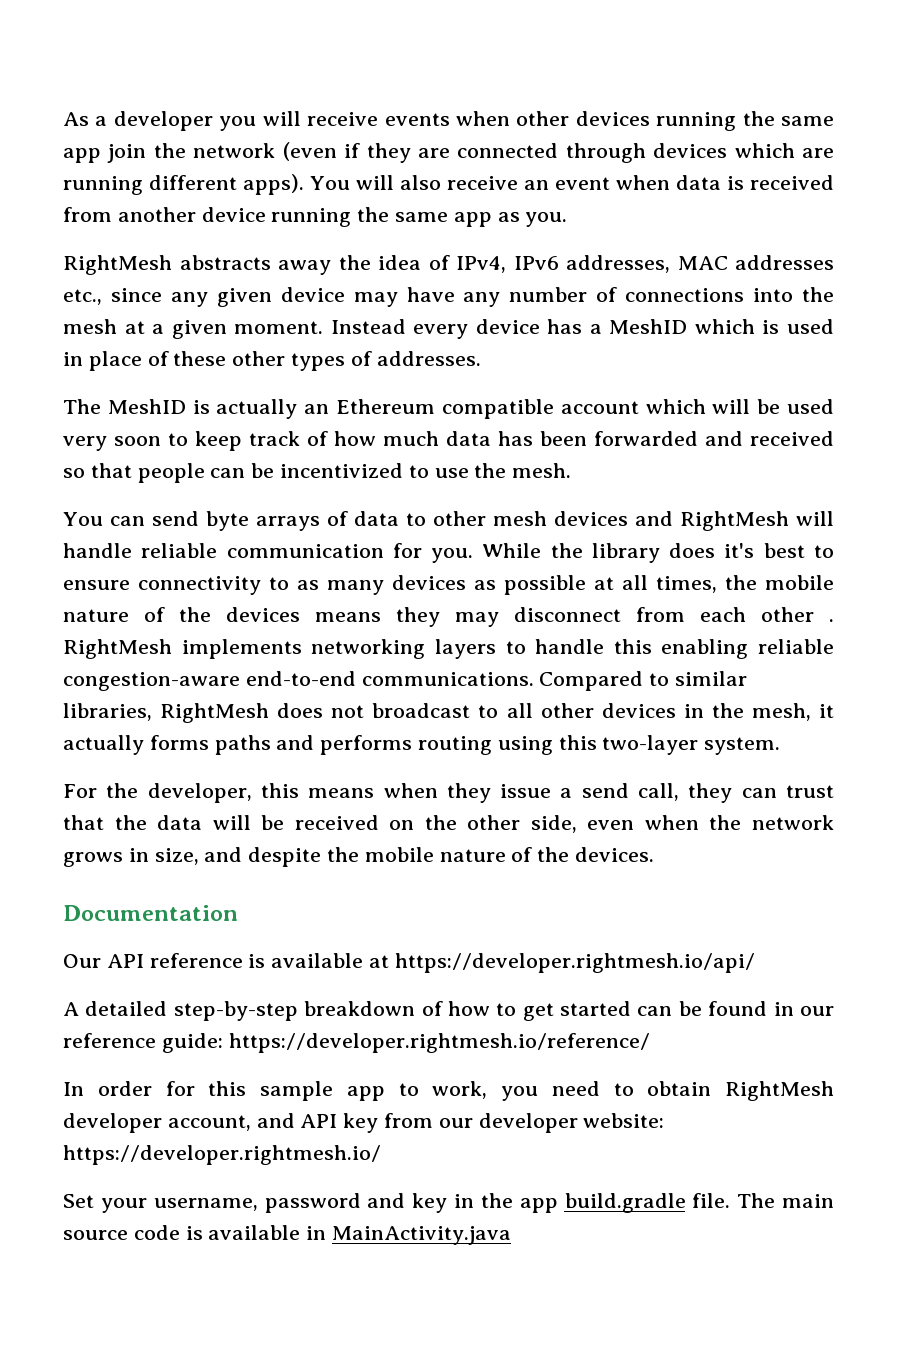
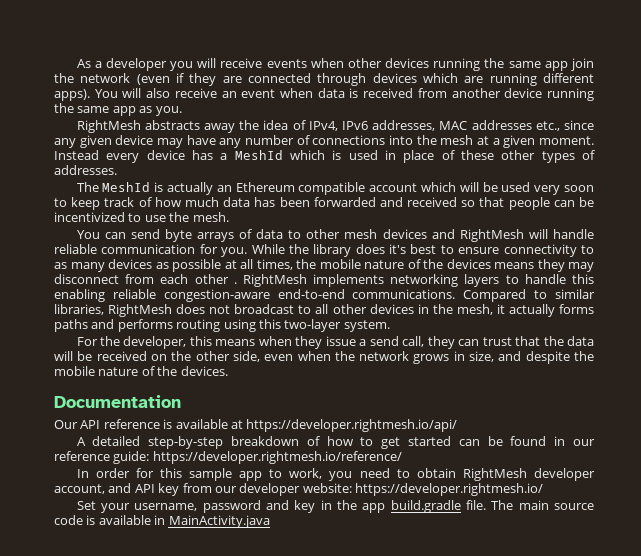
- Instead every device has a MeshID which is used in place of these other types of addresses.
+ Instead every device has a MeshId which is used in place of these other types of addresses.
- The MeshID is actually an Ethereum compatible account which will be used very soon to keep track of how much data has been forwarded and received so that people can be incentivized to use the mesh.
+ The MeshId is actually an Ethereum compatible account which will be used very soon to keep track of how much data has been forwarded and received so that people can be incentivized to use the mesh.

